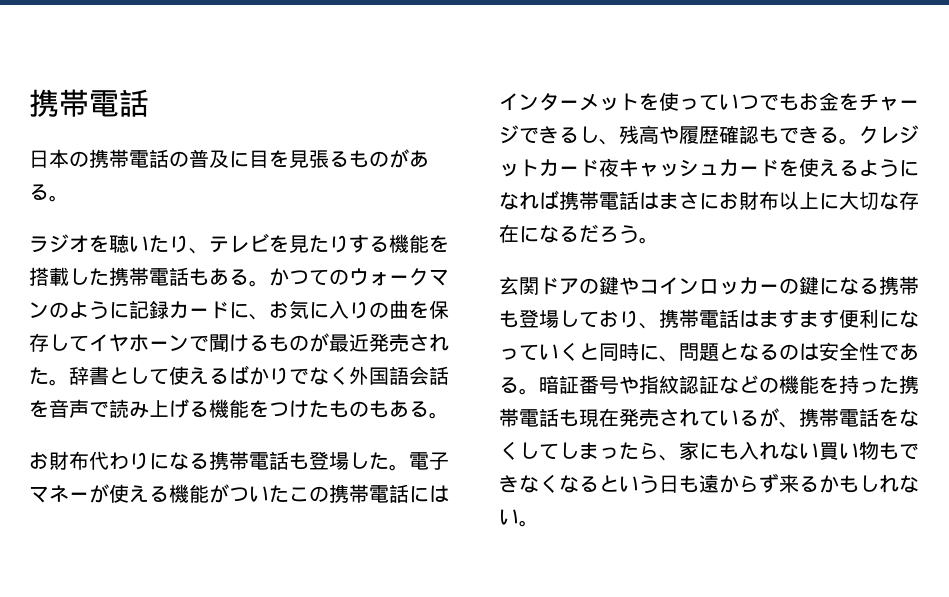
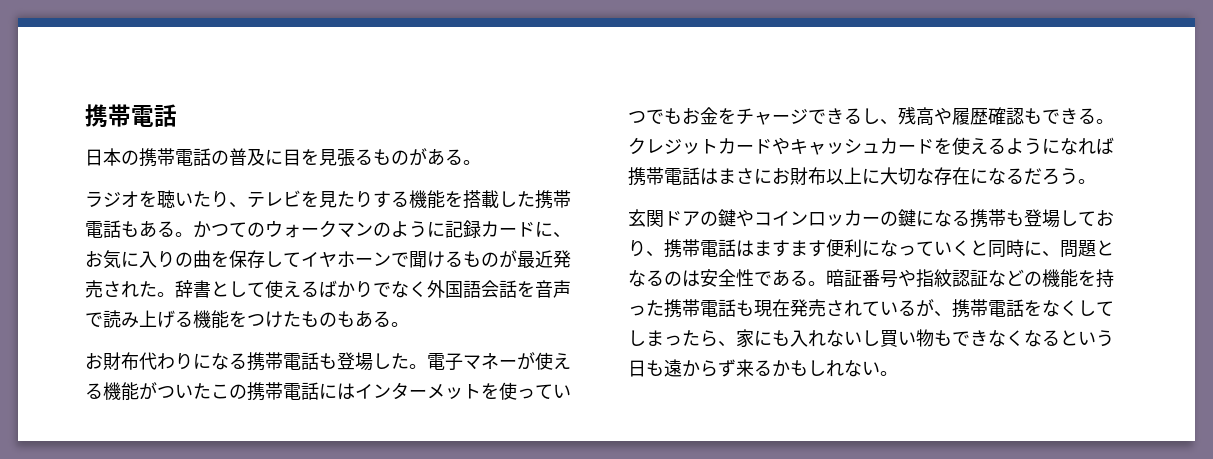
- クレジットカード夜キャッシュカードを使えるようになれば携帯電話はまさにお財布以上に大切な存在になるだろう。
+ クレジットカードやキャッシュカードを使えるようになれば携帯電話はまさにお財布以上に大切な存在になるだろう。
- 暗証番号や指紋認証などの機能を持った携帯電話も現在発売されているが、携帯電話をなくしてしまったら、家にも入れない買い物もできなくなるという日も遠からず来るかもしれない。
+ 暗証番号や指紋認証などの機能を持った携帯電話も現在発売されているが、携帯電話をなくしてしまったら、家にも入れないし買い物もできなくなるという日も遠からず来るかもしれない。

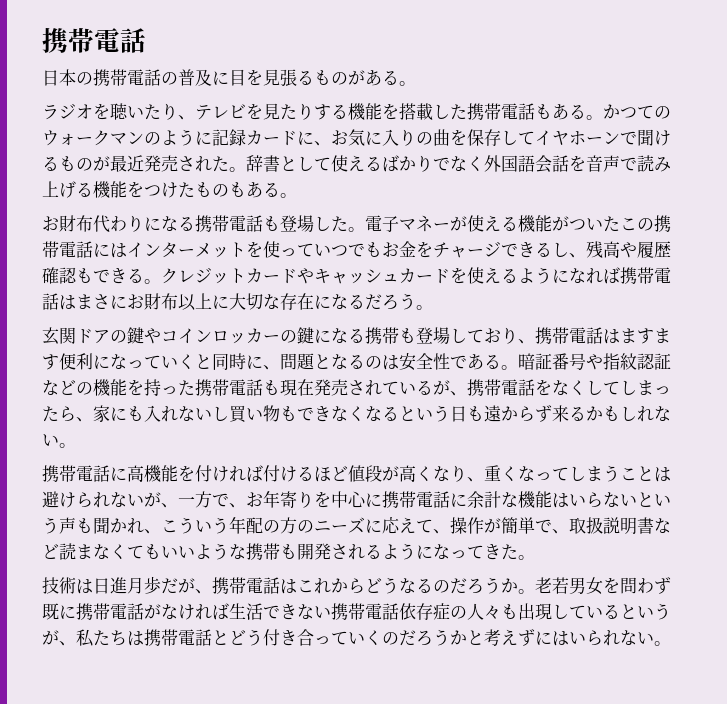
+ 携帯電話に高機能を付ければ付けるほど値段が高くなり、重くなってしまうことは避けられないが、一方で、お年寄りを中心に携帯電話に余計な機能はいらないという声も聞かれ、こういう年配の方のニーズに応えて、操作が簡単で、取扱説明書など読まなくてもいいような携帯も開発されるようになってきた。
+ 技術は日進月歩だが、携帯電話はこれからどうなるのだろうか。老若男女を問わず既に携帯電話がなければ生活できない携帯電話依存症の人々も出現しているというが、私たちは携帯電話とどう付き合っていくのだろうかと考えずにはいられない。

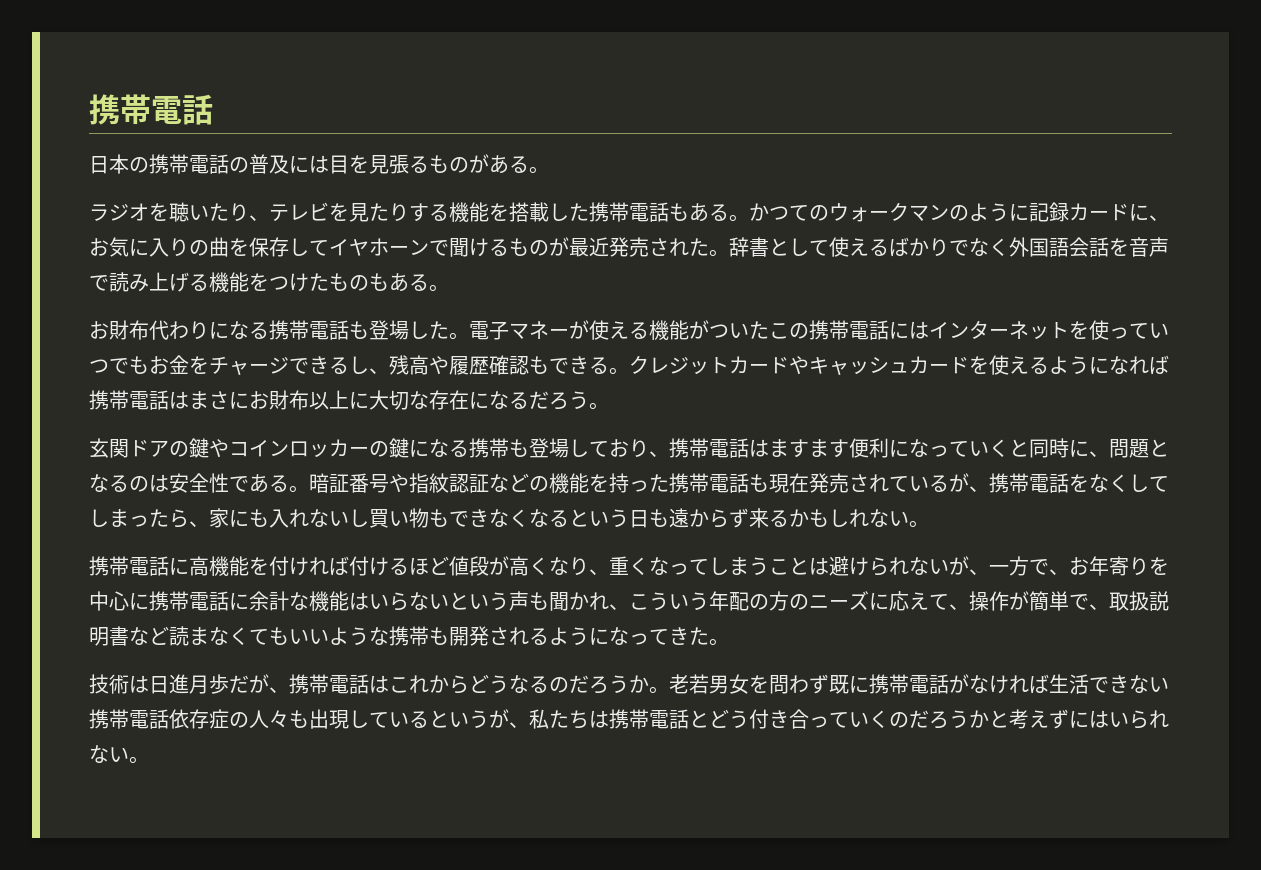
- 日本の携帯電話の普及に目を見張るものがある。
+ 日本の携帯電話の普及には目を見張るものがある。
- 電子マネーが使える機能がついたこの携帯電話にはインターメットを使っていつでもお金をチャージできるし、残高や履歴確認もできる。
+ 電子マネーが使える機能がついたこの携帯電話にはインターネットを使っていつでもお金をチャージできるし、残高や履歴確認もできる。

